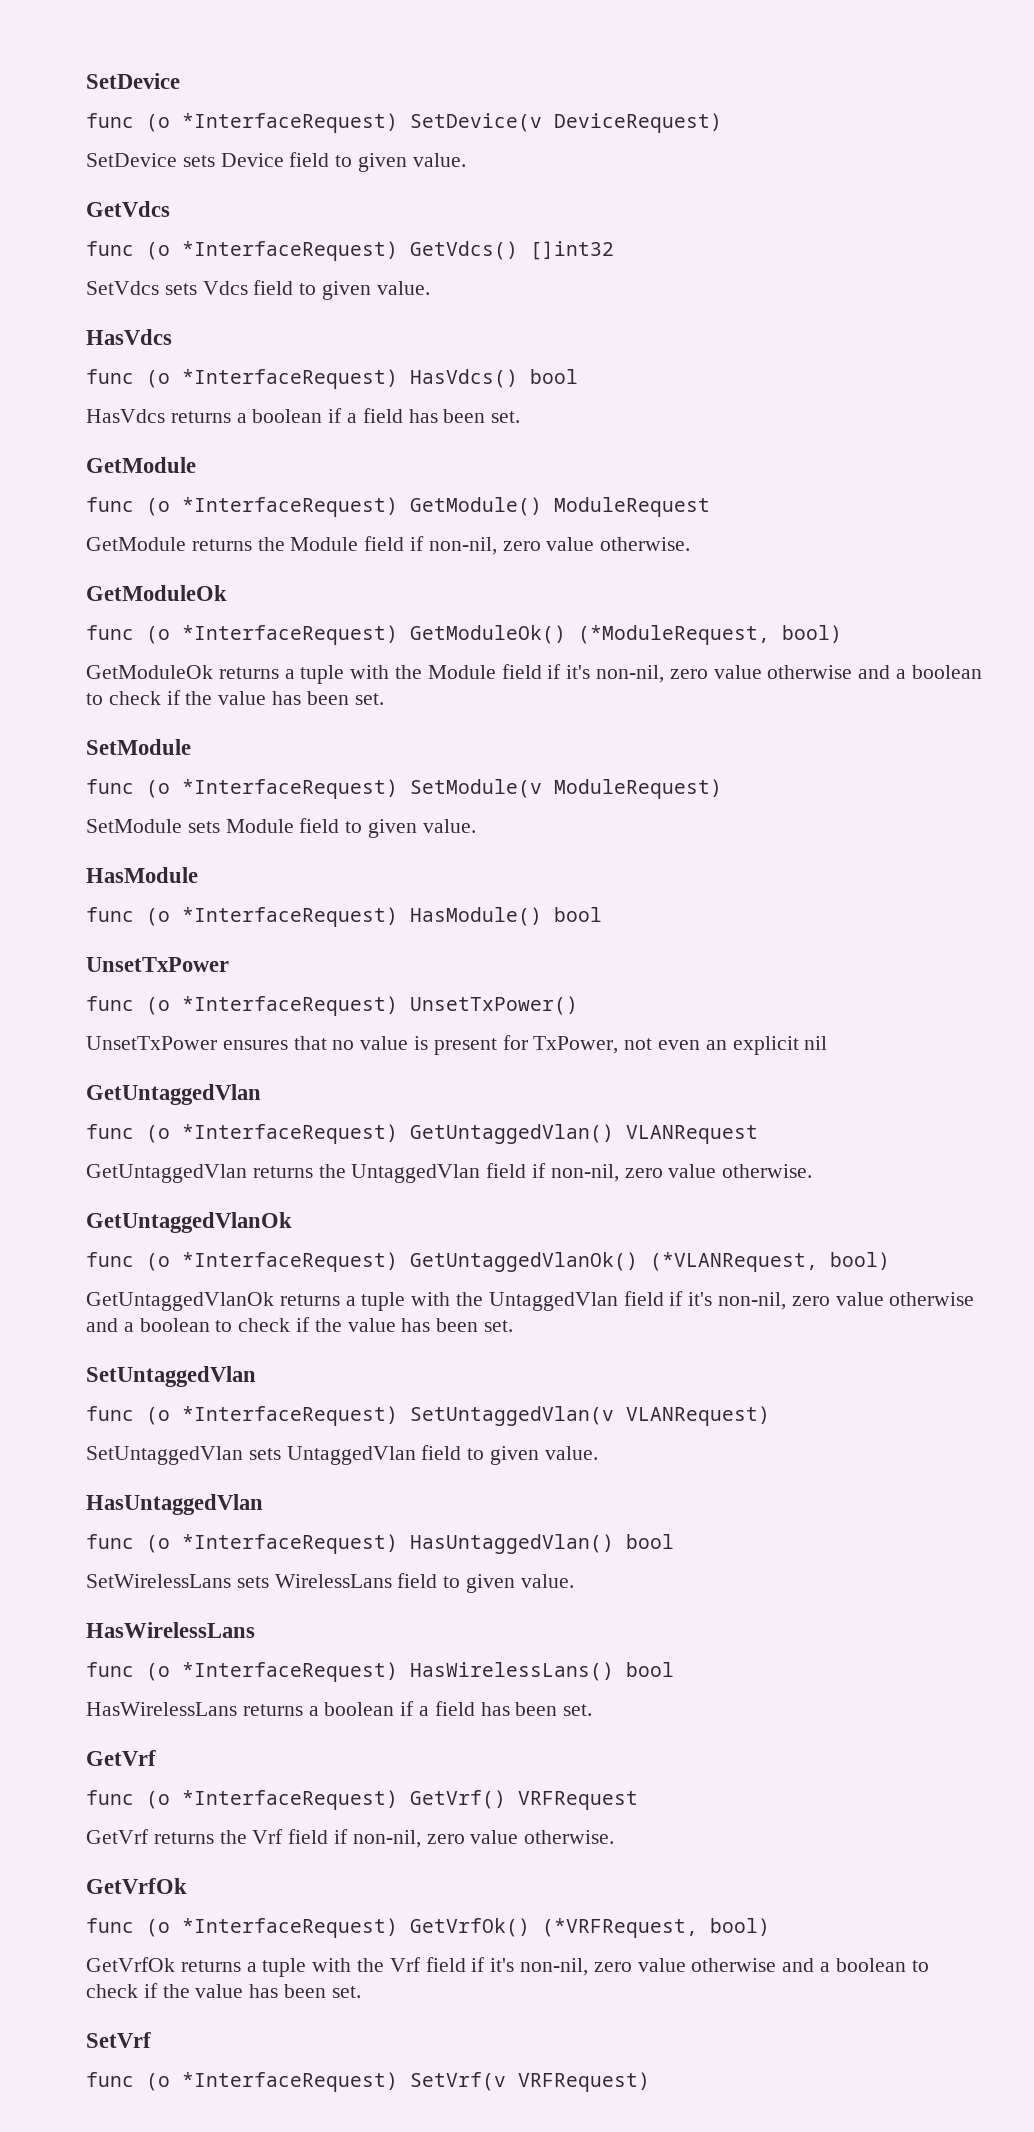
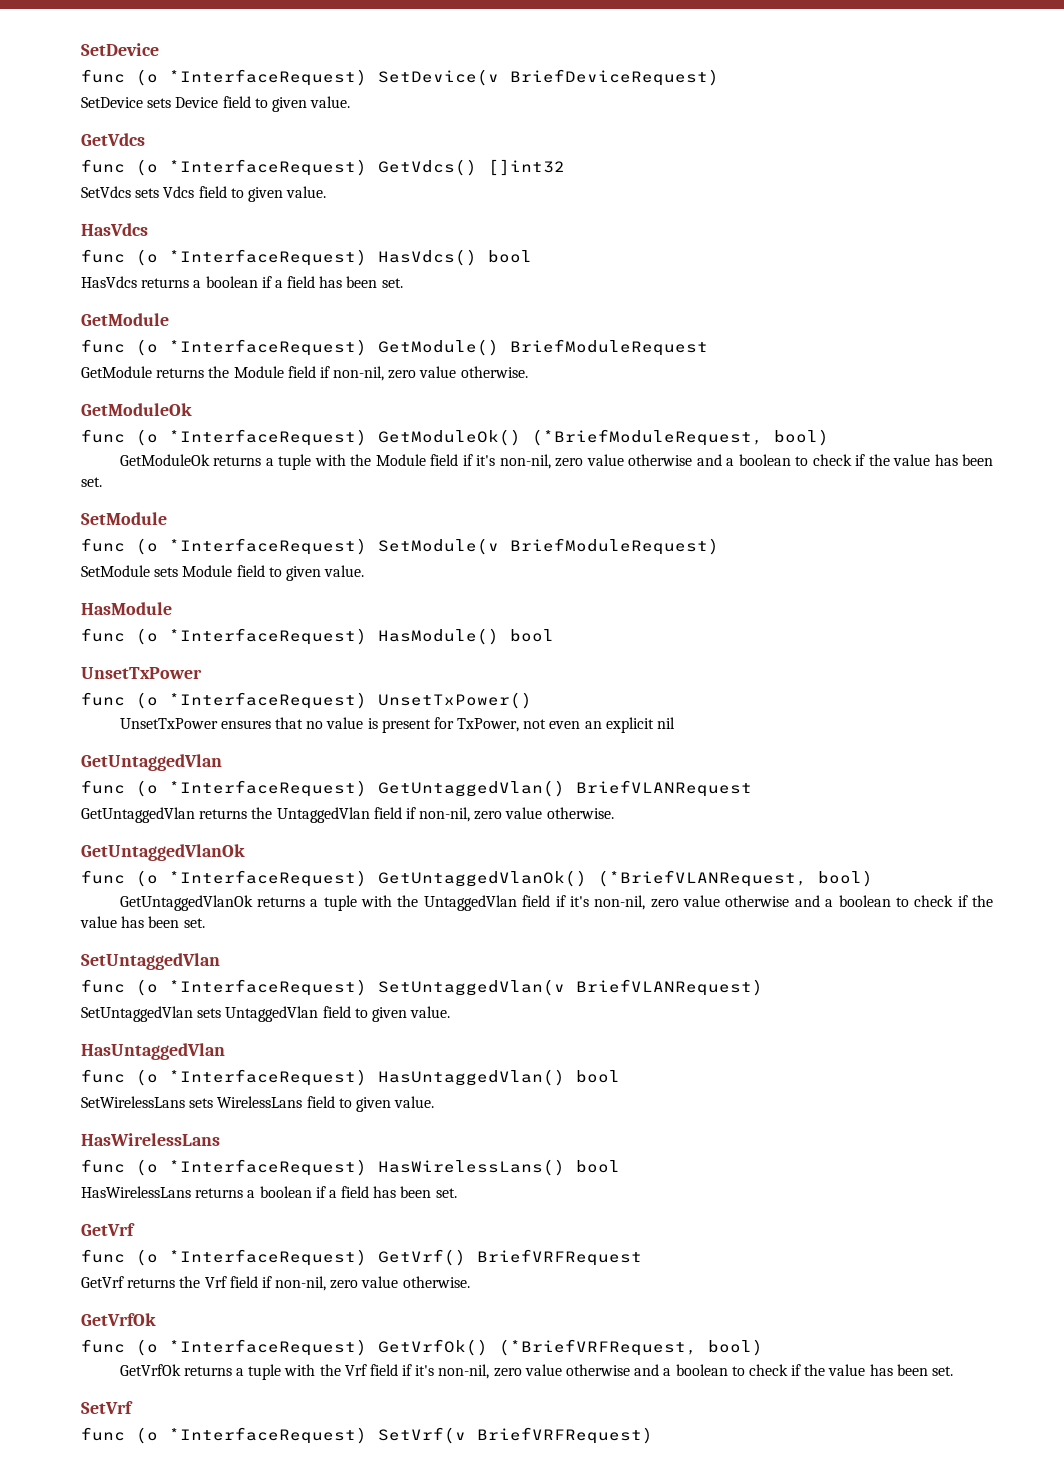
- func (o *InterfaceRequest) SetDevice(v DeviceRequest)
+ func (o *InterfaceRequest) SetDevice(v BriefDeviceRequest)
- func (o *InterfaceRequest) GetModule() ModuleRequest
+ func (o *InterfaceRequest) GetModule() BriefModuleRequest
- func (o *InterfaceRequest) GetModuleOk() (*ModuleRequest, bool)
+ func (o *InterfaceRequest) GetModuleOk() (*BriefModuleRequest, bool)
- func (o *InterfaceRequest) SetModule(v ModuleRequest)
+ func (o *InterfaceRequest) SetModule(v BriefModuleRequest)
- func (o *InterfaceRequest) GetUntaggedVlan() VLANRequest
+ func (o *InterfaceRequest) GetUntaggedVlan() BriefVLANRequest
- func (o *InterfaceRequest) GetUntaggedVlanOk() (*VLANRequest, bool)
+ func (o *InterfaceRequest) GetUntaggedVlanOk() (*BriefVLANRequest, bool)
- func (o *InterfaceRequest) SetUntaggedVlan(v VLANRequest)
+ func (o *InterfaceRequest) SetUntaggedVlan(v BriefVLANRequest)
- func (o *InterfaceRequest) GetVrf() VRFRequest
+ func (o *InterfaceRequest) GetVrf() BriefVRFRequest
- func (o *InterfaceRequest) GetVrfOk() (*VRFRequest, bool)
+ func (o *InterfaceRequest) GetVrfOk() (*BriefVRFRequest, bool)
- func (o *InterfaceRequest) SetVrf(v VRFRequest)
+ func (o *InterfaceRequest) SetVrf(v BriefVRFRequest)

